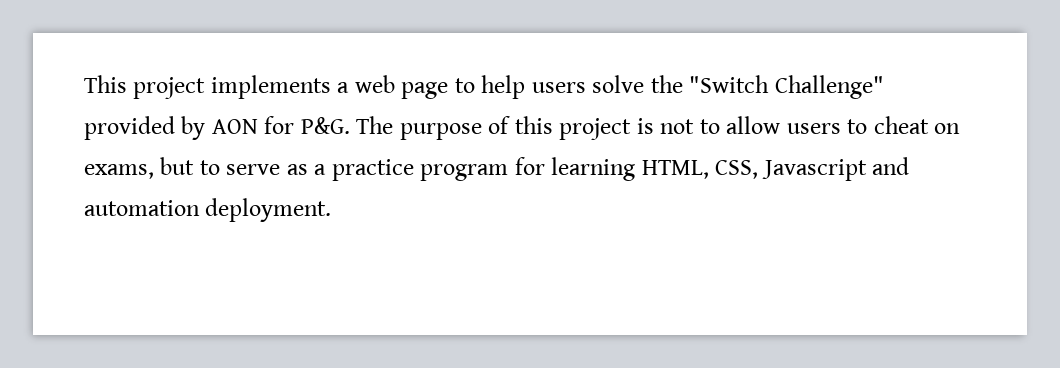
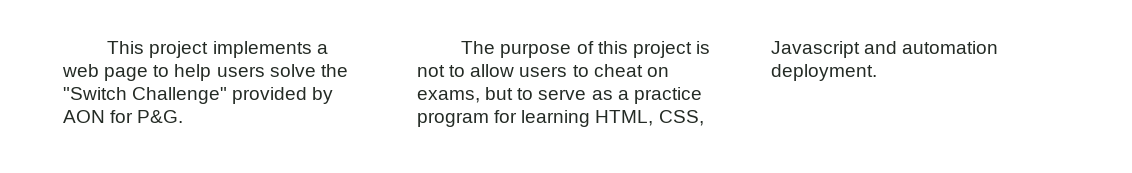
- This project implements a web page to help users solve the "Switch Challenge" provided by AON for P&G. The purpose of this project is not to allow users to cheat on exams, but to serve as a practice program for learning HTML, CSS, Javascript and automation deployment.
+ This project implements a web page to help users solve the "Switch Challenge" provided by AON for P&G.
+ The purpose of this project is not to allow users to cheat on exams, but to serve as a practice program for learning HTML, CSS, Javascript and automation deployment.

